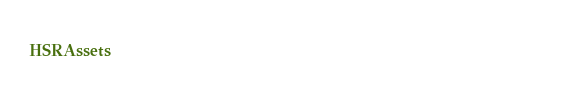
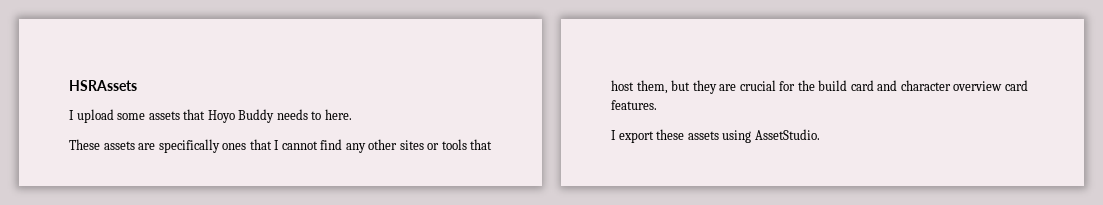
+ I upload some assets that Hoyo Buddy needs to here.
+ These assets are specifically ones that I cannot find any other sites or tools that host them, but they are crucial for the build card and character overview card features.
+ I export these assets using AssetStudio.

